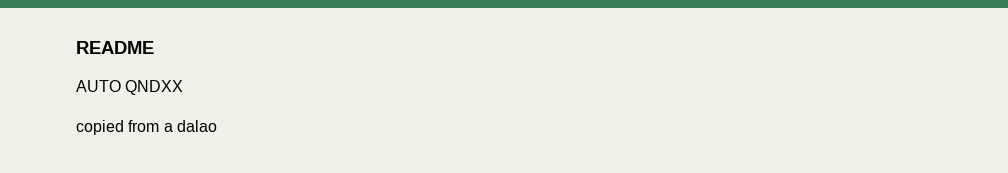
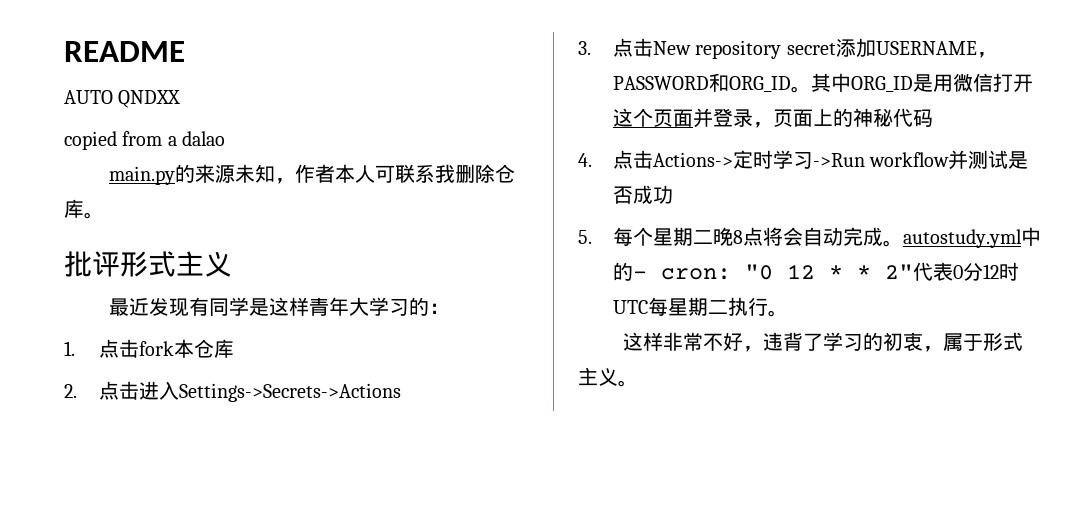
+ main.py的来源未知，作者本人可联系我删除仓库。
+ 批评形式主义
+ 最近发现有同学是这样青年大学习的：
+ 1.点击fork本仓库
+ 2.点击进入Settings->Secrets->Actions
+ 3.点击New repository secret添加USERNAME，PASSWORD和ORG_ID。其中ORG_ID是用微信打开这个页面并登录，页面上的神秘代码
+ 4.点击Actions->定时学习->Run workflow并测试是否成功
+ 5.每个星期二晚8点将会自动完成。autostudy.yml中的- cron: "0 12 * * 2"代表0分12时UTC每星期二执行。
+ 这样非常不好，违背了学习的初衷，属于形式主义。

